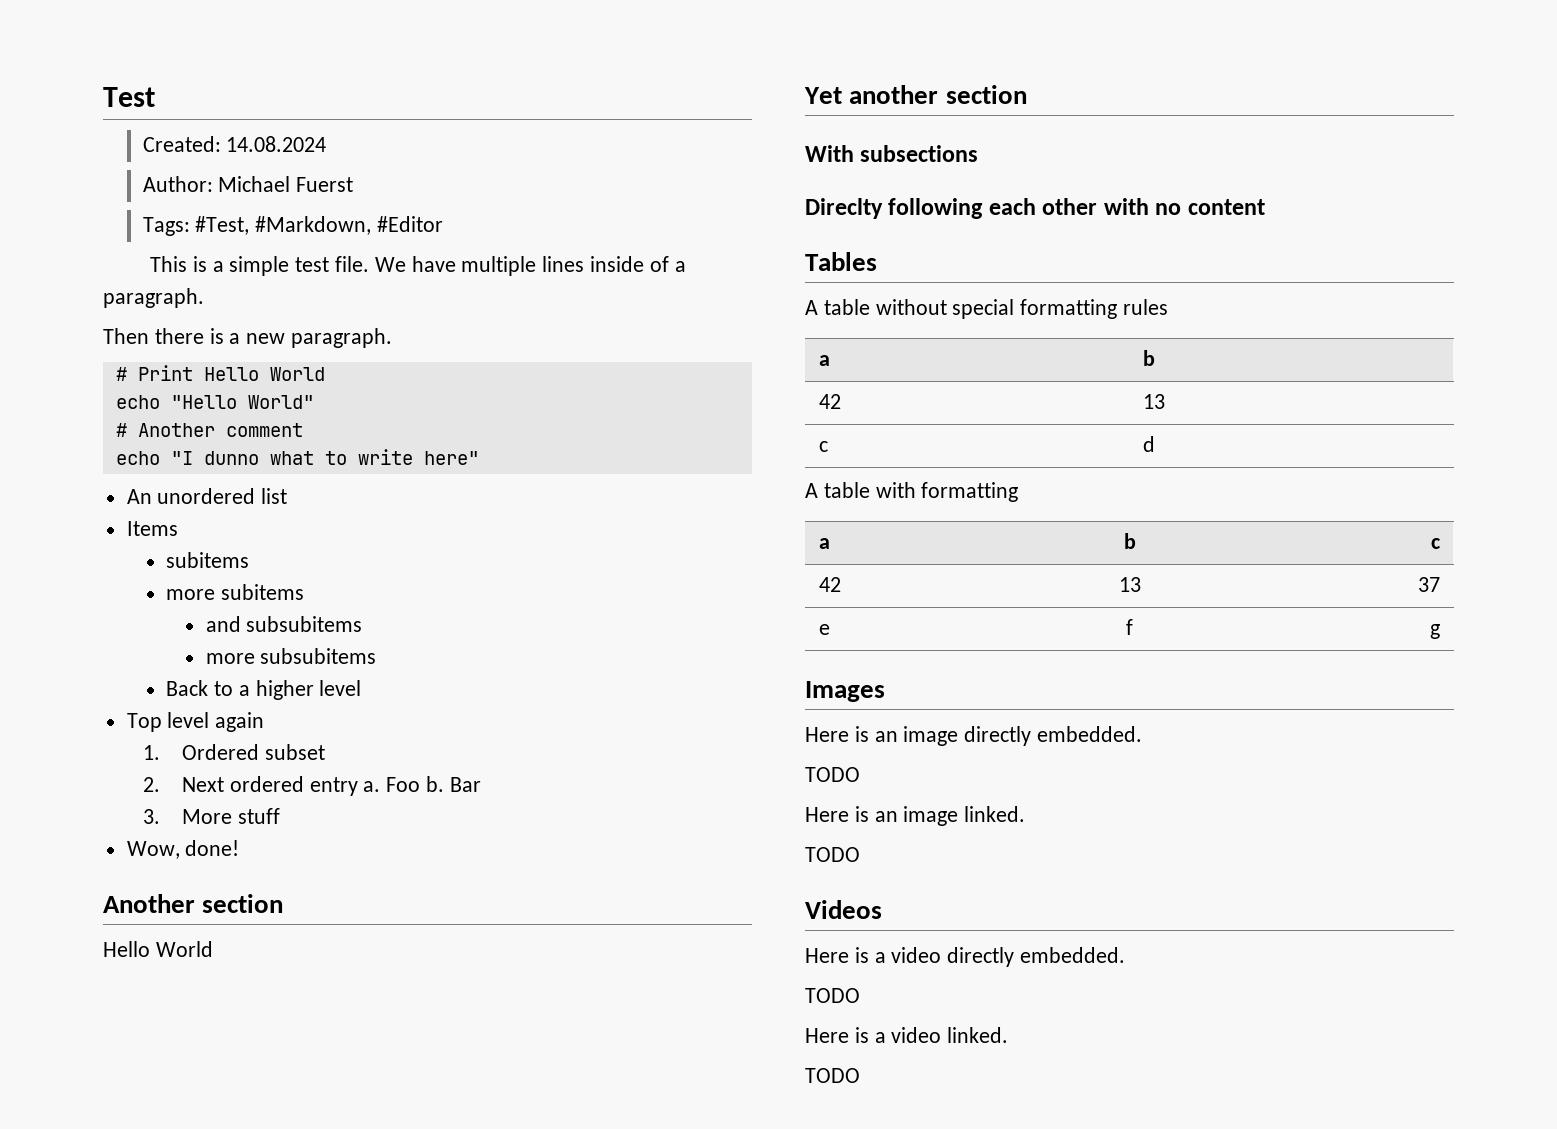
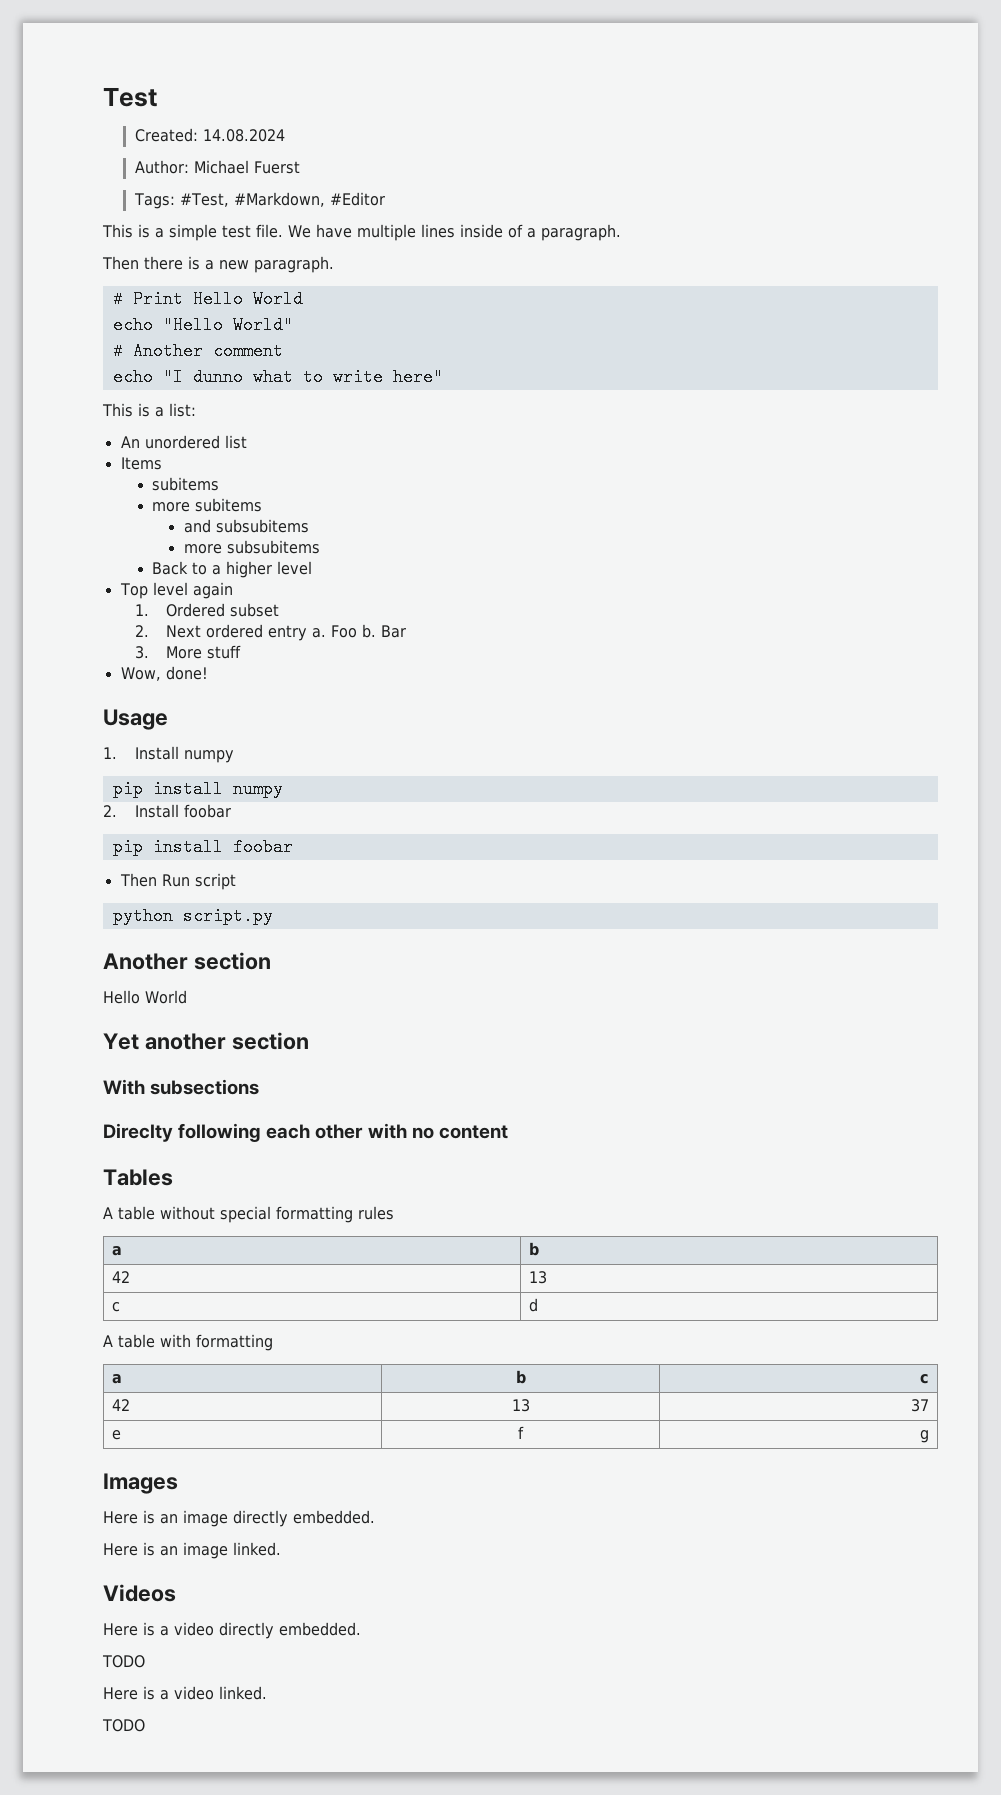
+ This is a list:
+ Usage
+ 1. Install numpy
+ pip install numpy
+ 2. Install foobar
+ pip install foobar
+ Then Run script
+ python script.py
  Here is an image directly embedded.
- TODO
  Here is an image linked.
- TODO

